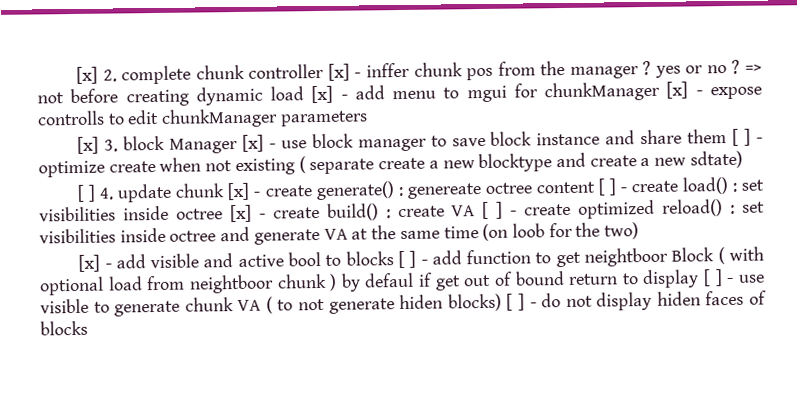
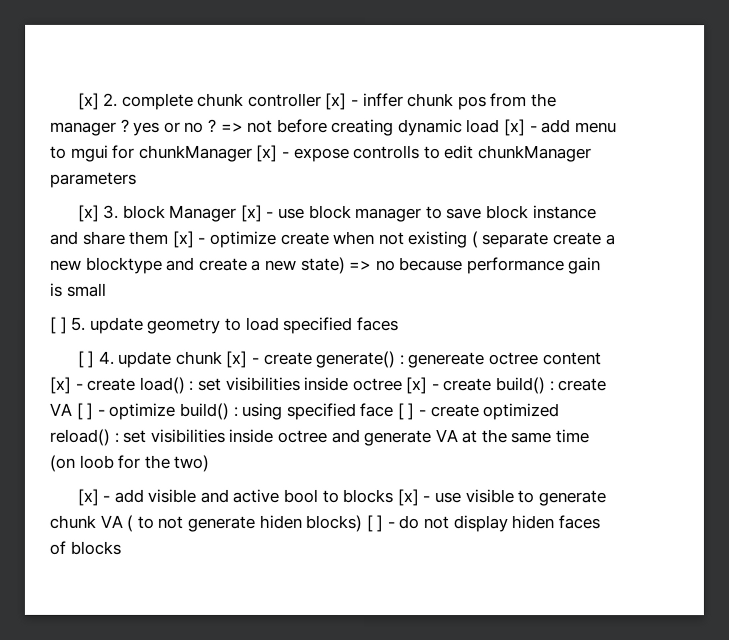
- [x] 3. block Manager [x] - use block manager to save block instance and share them [ ] - optimize create when not existing ( separate create a new blocktype and create a new sdtate)
+ [x] 3. block Manager [x] - use block manager to save block instance and share them [x] - optimize create when not existing ( separate create a new blocktype and create a new state) => no because performance gain is small
+ [ ] 5. update geometry to load specified faces
- [ ] 4. update chunk [x] - create generate() : genereate octree content [ ] - create load() : set visibilities inside octree [x] - create build() : create VA [ ] - create optimized reload() : set visibilities inside octree and generate VA at the same time (on loob for the two)
+ [ ] 4. update chunk [x] - create generate() : genereate octree content [x] - create load() : set visibilities inside octree [x] - create build() : create VA [ ] - optimize build() : using specified face [ ] - create optimized reload() : set visibilities inside octree and generate VA at the same time (on loob for the two)
- [x] - add visible and active bool to blocks [ ] - add function to get neightboor Block ( with optional load from neightboor chunk ) by defaul if get out of bound return to display [ ] - use visible to generate chunk VA ( to not generate hiden blocks) [ ] - do not display hiden faces of blocks
+ [x] - add visible and active bool to blocks [x] - use visible to generate chunk VA ( to not generate hiden blocks) [ ] - do not display hiden faces of blocks

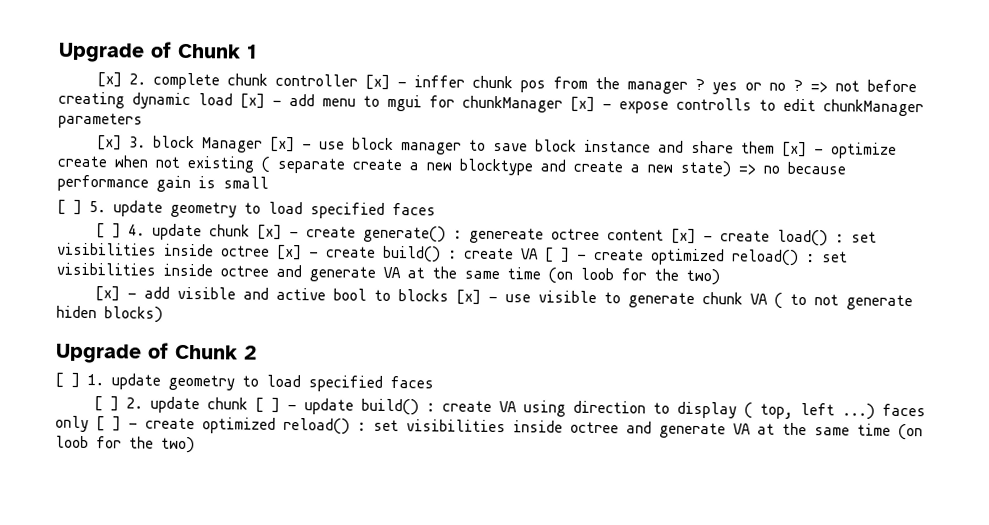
+ Upgrade of Chunk 1
- [ ] 4. update chunk [x] - create generate() : genereate octree content [x] - create load() : set visibilities inside octree [x] - create build() : create VA [ ] - optimize build() : using specified face [ ] - create optimized reload() : set visibilities inside octree and generate VA at the same time (on loob for the two)
+ [ ] 4. update chunk [x] - create generate() : genereate octree content [x] - create load() : set visibilities inside octree [x] - create build() : create VA [ ] - create optimized reload() : set visibilities inside octree and generate VA at the same time (on loob for the two)
- [x] - add visible and active bool to blocks [x] - use visible to generate chunk VA ( to not generate hiden blocks) [ ] - do not display hiden faces of blocks
+ [x] - add visible and active bool to blocks [x] - use visible to generate chunk VA ( to not generate hiden blocks)
+ Upgrade of Chunk 2
+ [ ] 1. update geometry to load specified faces
+ [ ] 2. update chunk [ ] - update build() : create VA using direction to display ( top, left ...) faces only [ ] - create optimized reload() : set visibilities inside octree and generate VA at the same time (on loob for the two)

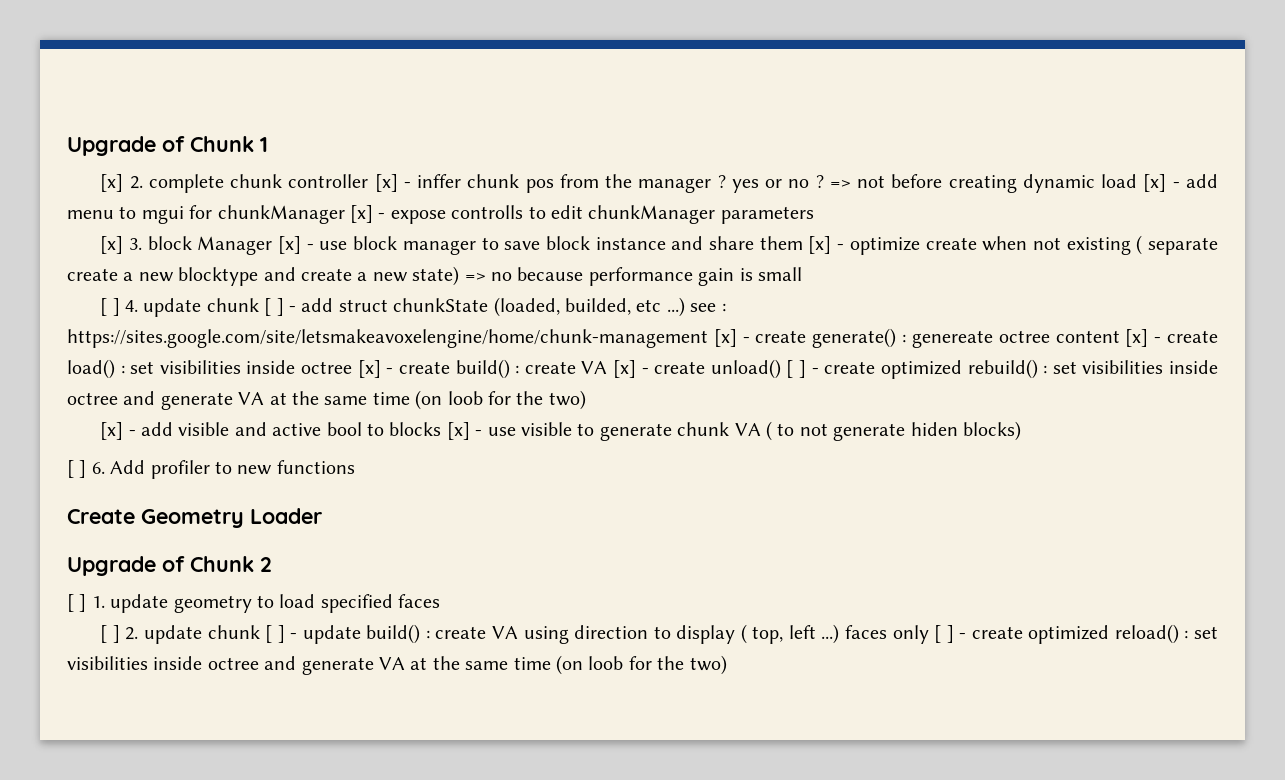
- [ ] 5. update geometry to load specified faces
- [ ] 4. update chunk [x] - create generate() : genereate octree content [x] - create load() : set visibilities inside octree [x] - create build() : create VA [ ] - create optimized reload() : set visibilities inside octree and generate VA at the same time (on loob for the two)
+ [ ] 4. update chunk [ ] - add struct chunkState (loaded, builded, etc ...) see : https://sites.google.com/site/letsmakeavoxelengine/home/chunk-management [x] - create generate() : genereate octree content [x] - create load() : set visibilities inside octree [x] - create build() : create VA [x] - create unload() [ ] - create optimized rebuild() : set visibilities inside octree and generate VA at the same time (on loob for the two)
+ [ ] 6. Add profiler to new functions
+ Create Geometry Loader

